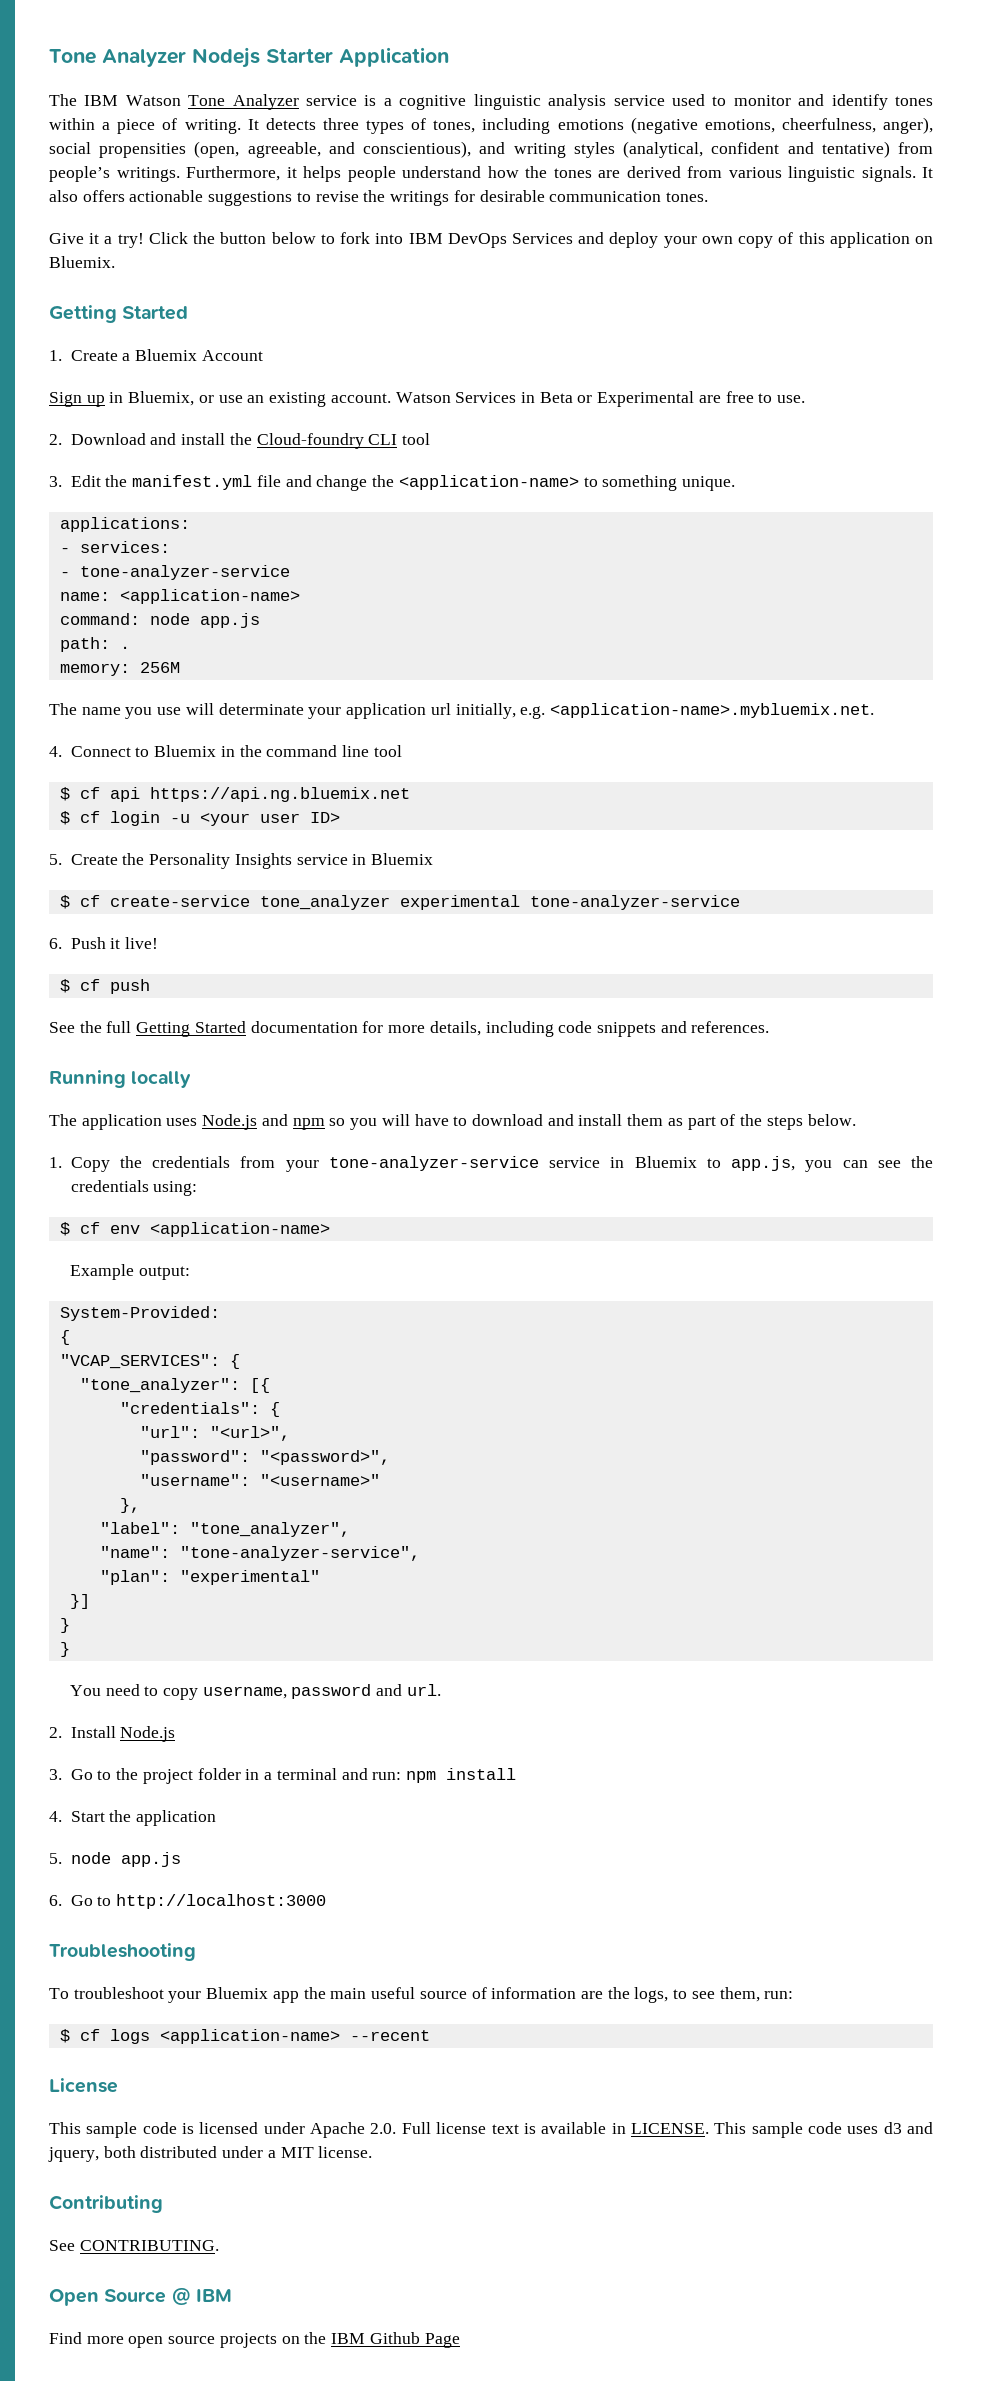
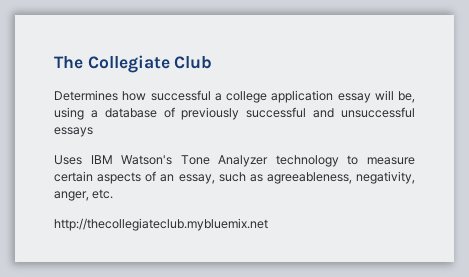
- Tone Analyzer Nodejs Starter Application
- The IBM Watson Tone Analyzer service is a cognitive linguistic analysis service used to monitor and identify tones within a piece of writing. It detects three types of tones, including emotions (negative emotions, cheerfulness, anger), social propensities (open, agreeable, and conscientious), and writing styles (analytical, confident and tentative) from people’s writings. Furthermore, it helps people understand how the tones are derived from various linguistic signals. It also offers actionable suggestions to revise the writings for desirable communication tones.
- Give it a try! Click the button below to fork into IBM DevOps Services and deploy your own copy of this application on Bluemix.
- Getting Started
- 1. Create a Bluemix Account
- Sign up in Bluemix, or use an existing account. Watson Services in Beta or Experimental are free to use.
- 2. Download and install the Cloud-foundry CLI tool
- 3. Edit the manifest.yml file and change the <application-name> to something unique.
- applications:
- - services:
- - tone-analyzer-service
- name: <application-name>
- command: node app.js
- path: .
- memory: 256M
- The name you use will determinate your application url initially, e.g. <application-name>.mybluemix.net.
- 4. Connect to Bluemix in the command line tool
- $ cf api https://api.ng.bluemix.net
- $ cf login -u <your user ID>
- 5. Create the Personality Insights service in Bluemix
- $ cf create-service tone_analyzer experimental tone-analyzer-service
- 6. Push it live!
- $ cf push
- See the full Getting Started documentation for more details, including code snippets and references.
- Running locally
- The application uses Node.js and npm so you will have to download and install them as part of the steps below.
- 1. Copy the credentials from your tone-analyzer-service service in Bluemix to app.js, you can see the credentials using:
- $ cf env <application-name>
- Example output:
- System-Provided:
- {
- "VCAP_SERVICES": {
- "tone_analyzer": [{
- "credentials": {
- "url": "<url>",
- "password": "<password>",
- "username": "<username>"
- },
- "label": "tone_analyzer",
- "name": "tone-analyzer-service",
- "plan": "experimental"
- }]
- }
- }
- You need to copy username, password and url.
- 2. Install Node.js
- 3. Go to the project folder in a terminal and run: npm install
- 4. Start the application
- 5. node app.js
- 6. Go to http://localhost:3000
- Troubleshooting
- To troubleshoot your Bluemix app the main useful source of information are the logs, to see them, run:
- $ cf logs <application-name> --recent
- License
- This sample code is licensed under Apache 2.0. Full license text is available in LICENSE. This sample code uses d3 and jquery, both distributed under a MIT license.
- Contributing
- See CONTRIBUTING.
- Open Source @ IBM
- Find more open source projects on the IBM Github Page
+ The Collegiate Club
+ Determines how successful a college application essay will be, using a database of previously successful and unsuccessful essays
+ Uses IBM Watson's Tone Analyzer technology to measure certain aspects of an essay, such as agreeableness, negativity, anger, etc.
+ http://thecollegiateclub.mybluemix.net

